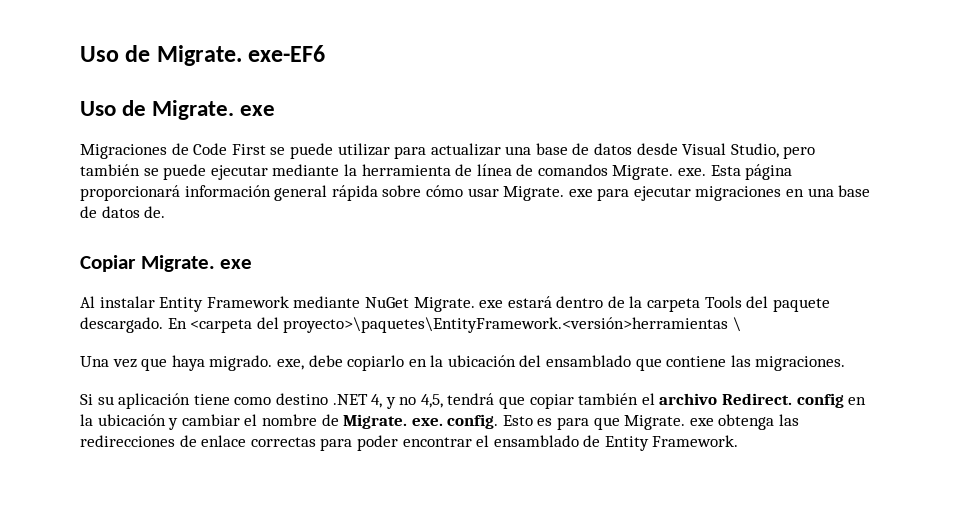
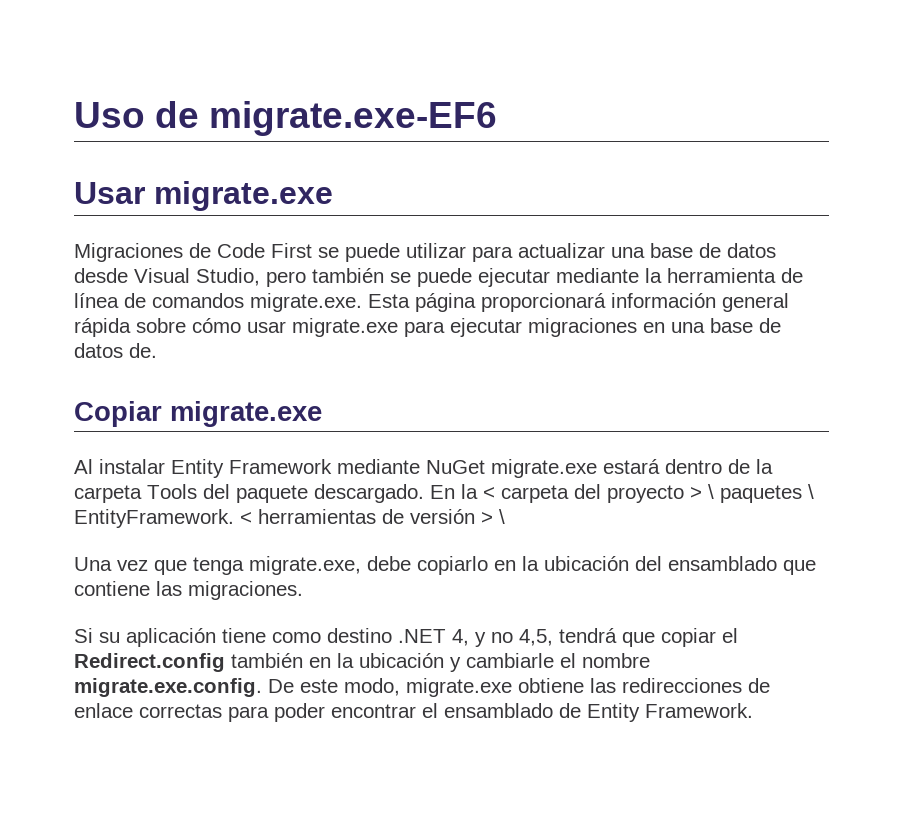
- Uso de Migrate. exe-EF6
- Uso de Migrate. exe
+ Uso de migrate.exe-EF6
+ Usar migrate.exe
- Migraciones de Code First se puede utilizar para actualizar una base de datos desde Visual Studio, pero también se puede ejecutar mediante la herramienta de línea de comandos Migrate. exe. Esta página proporcionará información general rápida sobre cómo usar Migrate. exe para ejecutar migraciones en una base de datos de.
+ Migraciones de Code First se puede utilizar para actualizar una base de datos desde Visual Studio, pero también se puede ejecutar mediante la herramienta de línea de comandos migrate.exe. Esta página proporcionará información general rápida sobre cómo usar migrate.exe para ejecutar migraciones en una base de datos de.
- Copiar Migrate. exe
+ Copiar migrate.exe
- Al instalar Entity Framework mediante NuGet Migrate. exe estará dentro de la carpeta Tools del paquete descargado.
+ Al instalar Entity Framework mediante NuGet migrate.exe estará dentro de la carpeta Tools del paquete descargado.
- En <carpeta del proyecto>\paquetes\EntityFramework.<versión>herramientas \
+ En la < carpeta del proyecto > \ paquetes \ EntityFramework. < herramientas de versión > \
- Una vez que haya migrado. exe, debe copiarlo en la ubicación del ensamblado que contiene las migraciones.
+ Una vez que tenga migrate.exe, debe copiarlo en la ubicación del ensamblado que contiene las migraciones.
- Si su aplicación tiene como destino .NET 4, y no 4,5, tendrá que copiar también el archivo Redirect. config en la ubicación y cambiar el nombre de Migrate. exe. config. Esto es para que Migrate. exe obtenga las redirecciones de enlace correctas para poder encontrar el ensamblado de Entity Framework.
+ Si su aplicación tiene como destino .NET 4, y no 4,5, tendrá que copiar el Redirect.config también en la ubicación y cambiarle el nombre migrate.exe.config. De este modo, migrate.exe obtiene las redirecciones de enlace correctas para poder encontrar el ensamblado de Entity Framework.

